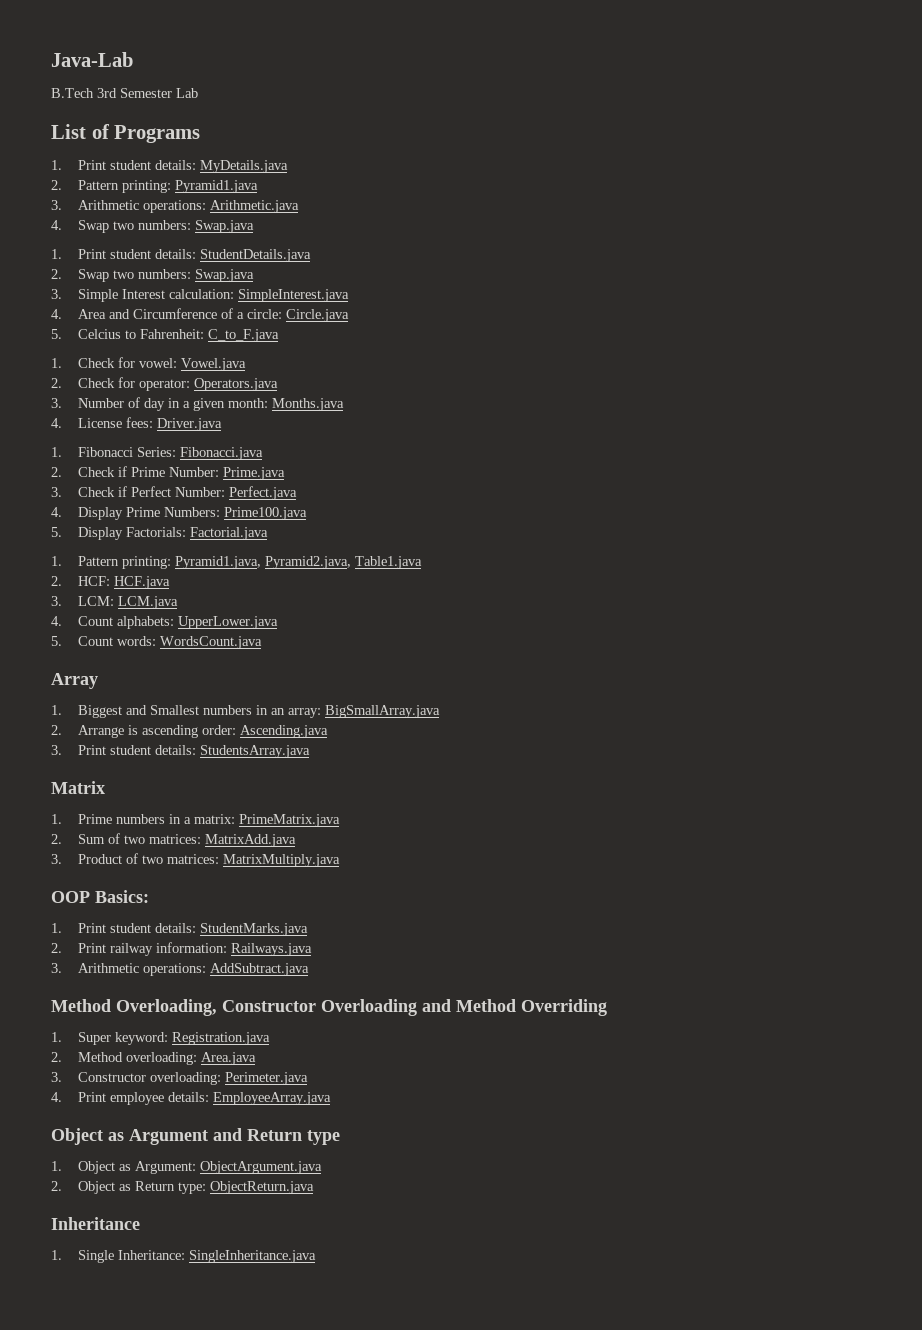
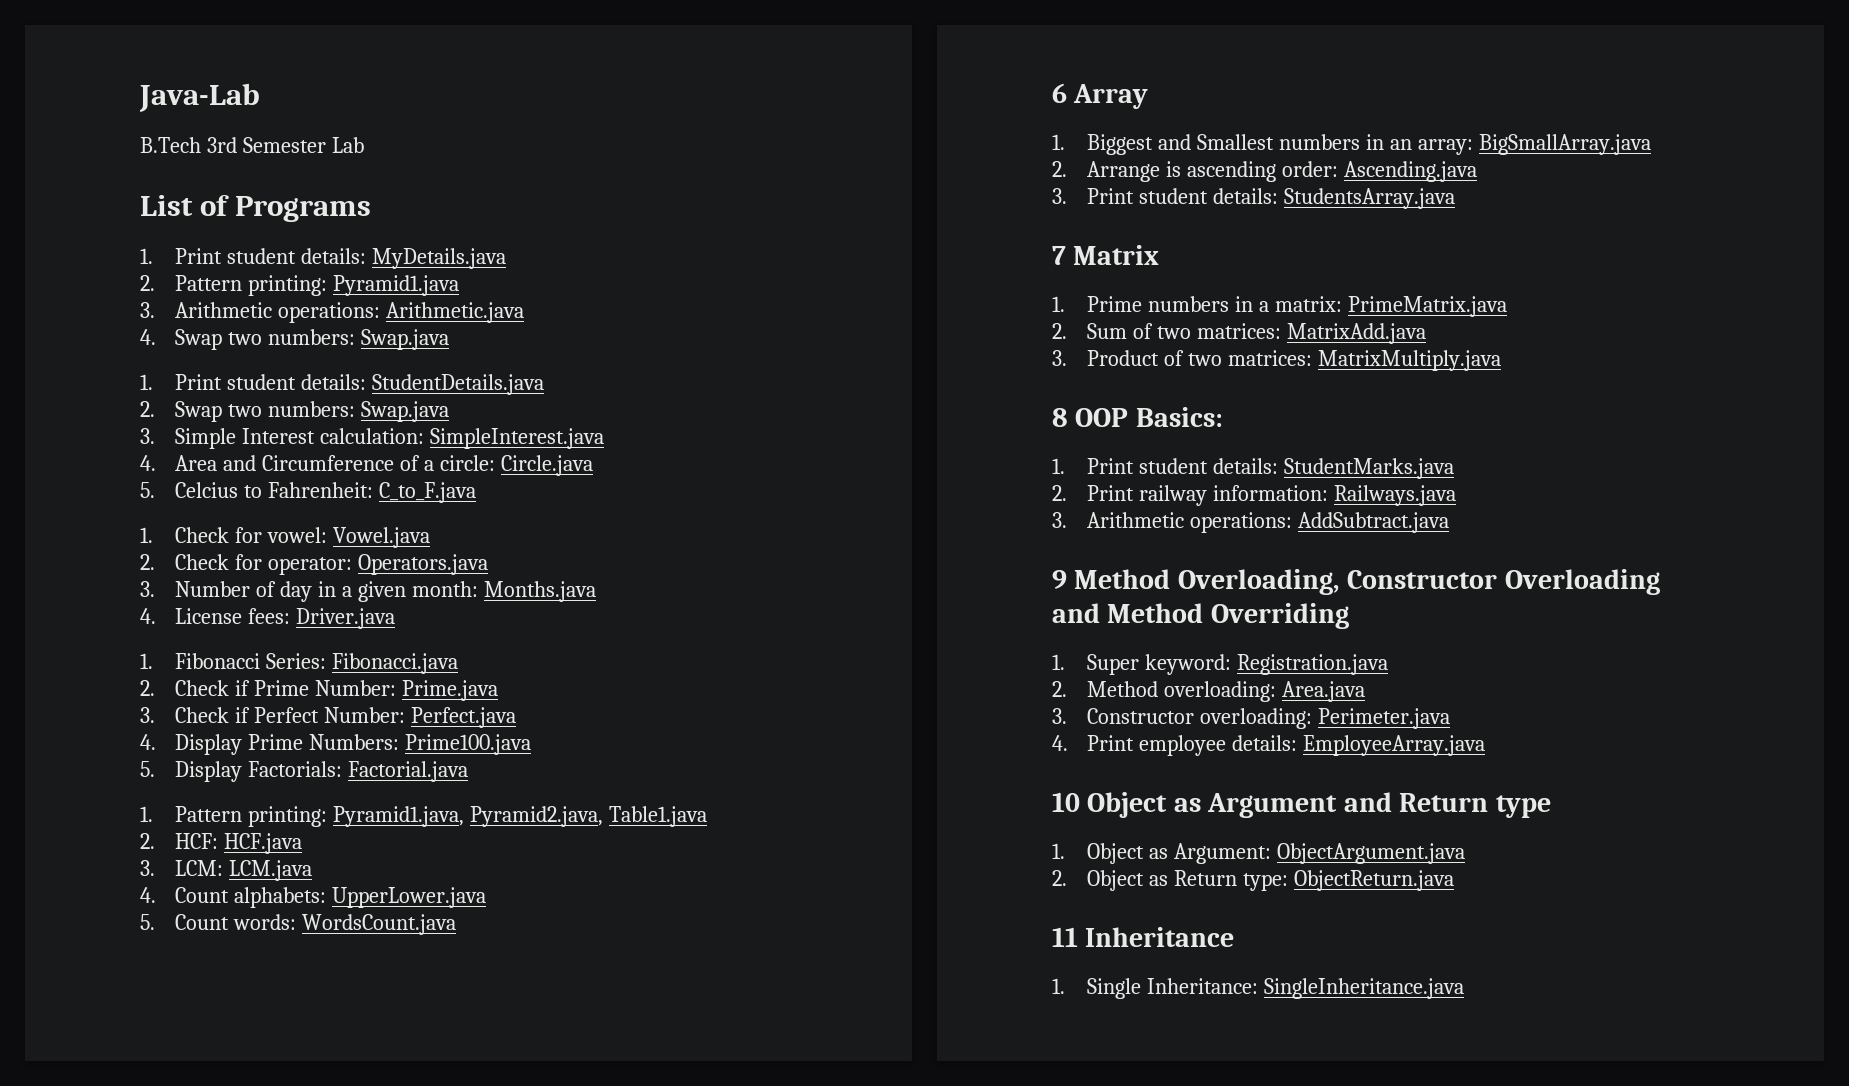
- Array
+ 6 Array
- Matrix
+ 7 Matrix
- OOP Basics:
+ 8 OOP Basics:
- Method Overloading, Constructor Overloading and Method Overriding
+ 9 Method Overloading, Constructor Overloading and Method Overriding
- Object as Argument and Return type
+ 10 Object as Argument and Return type
- Inheritance
+ 11 Inheritance

